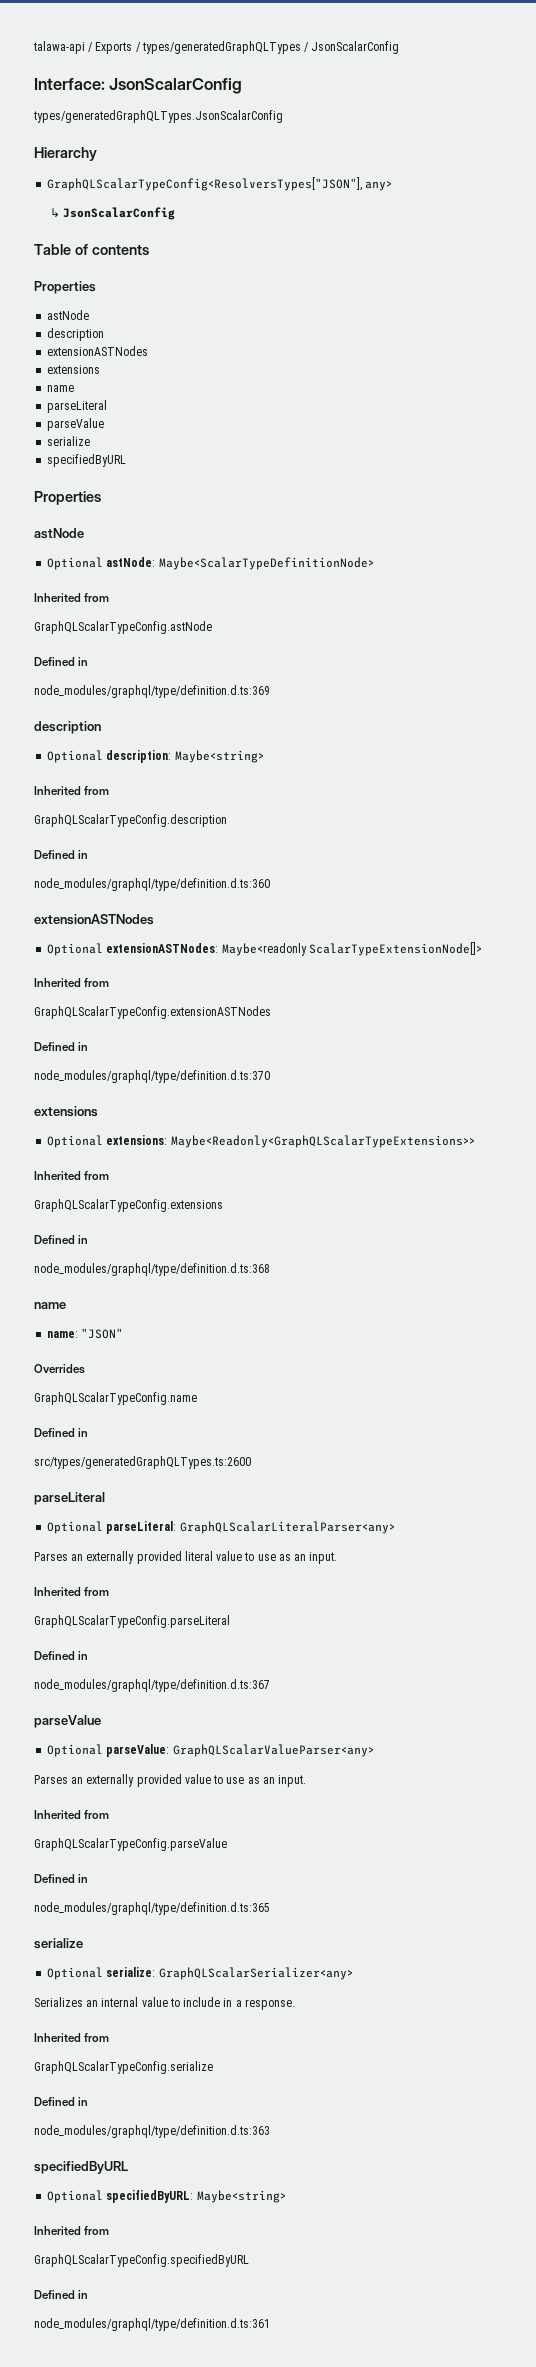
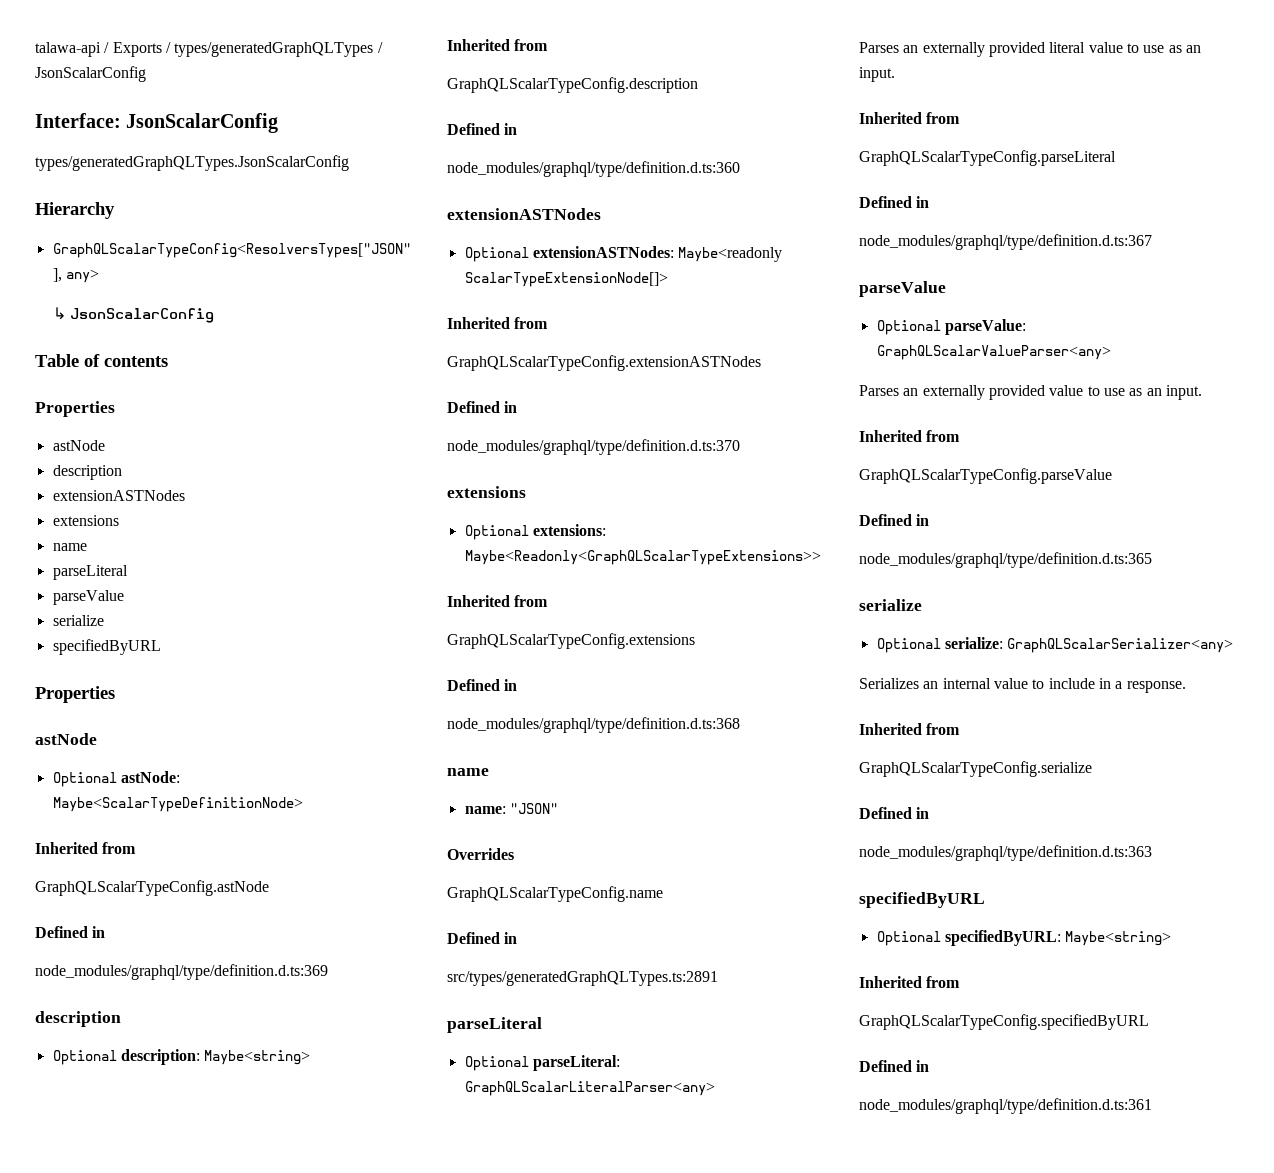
- src/types/generatedGraphQLTypes.ts:2600
+ src/types/generatedGraphQLTypes.ts:2891

